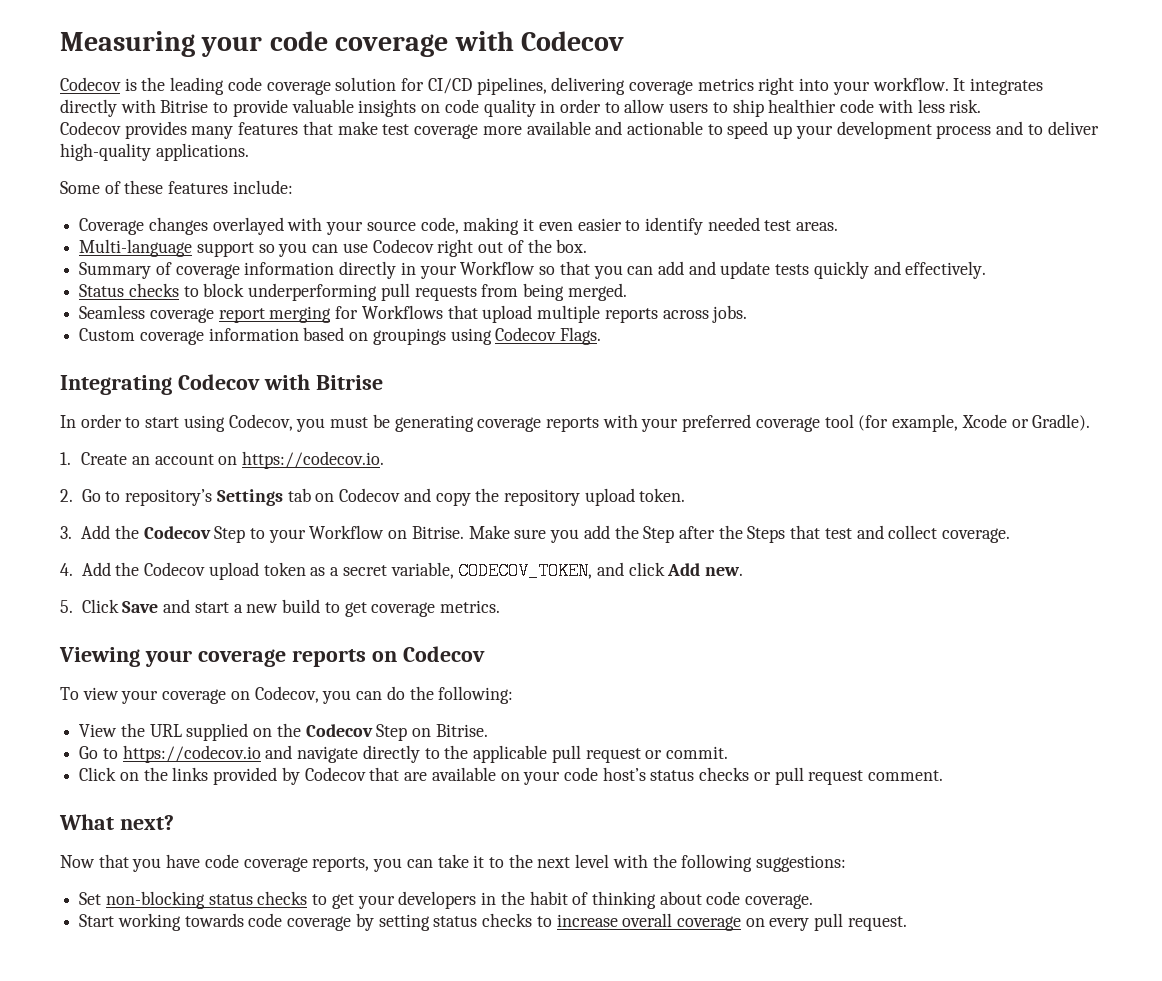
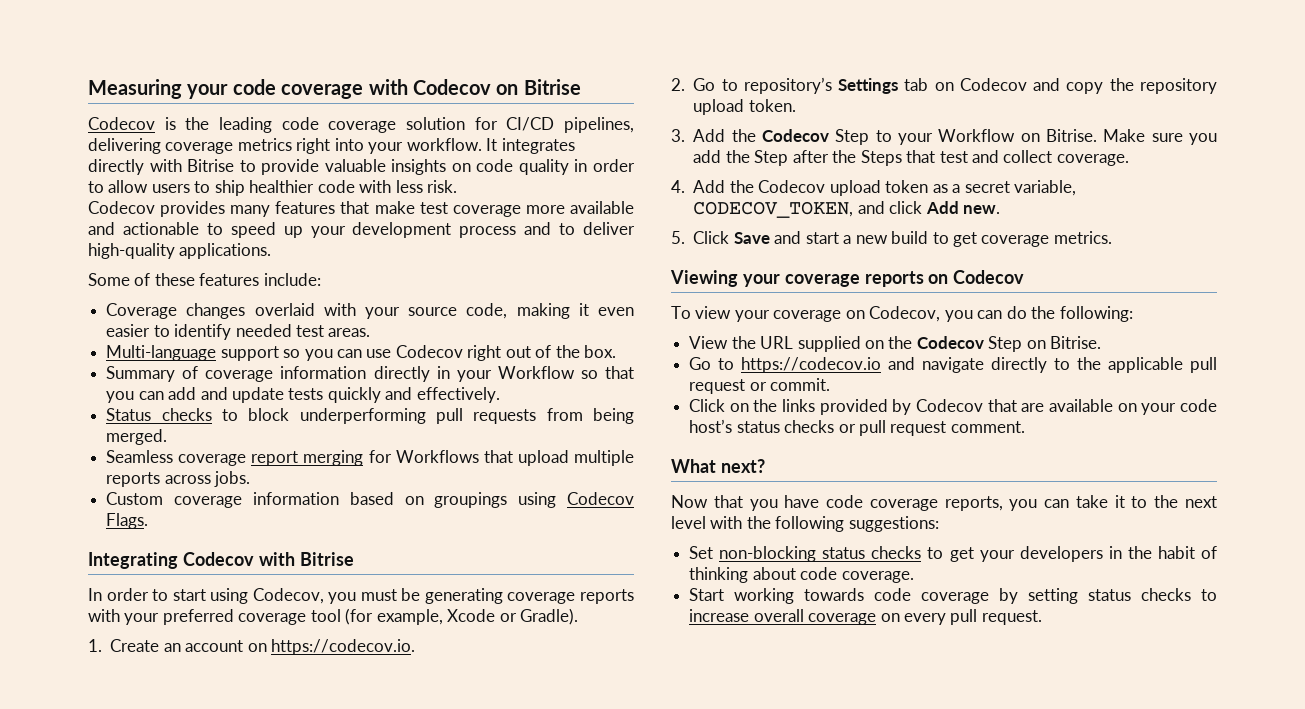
- Measuring your code coverage with Codecov
+ Measuring your code coverage with Codecov on Bitrise
- Coverage changes overlayed with your source code, making it even easier to identify needed test areas.
+ Coverage changes overlaid with your source code, making it even easier to identify needed test areas.

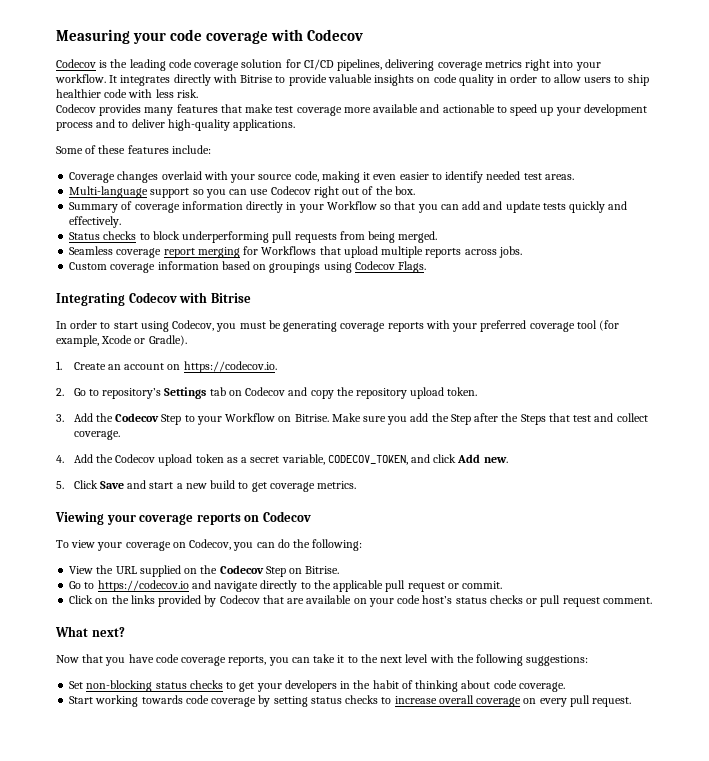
- Measuring your code coverage with Codecov on Bitrise
+ Measuring your code coverage with Codecov

